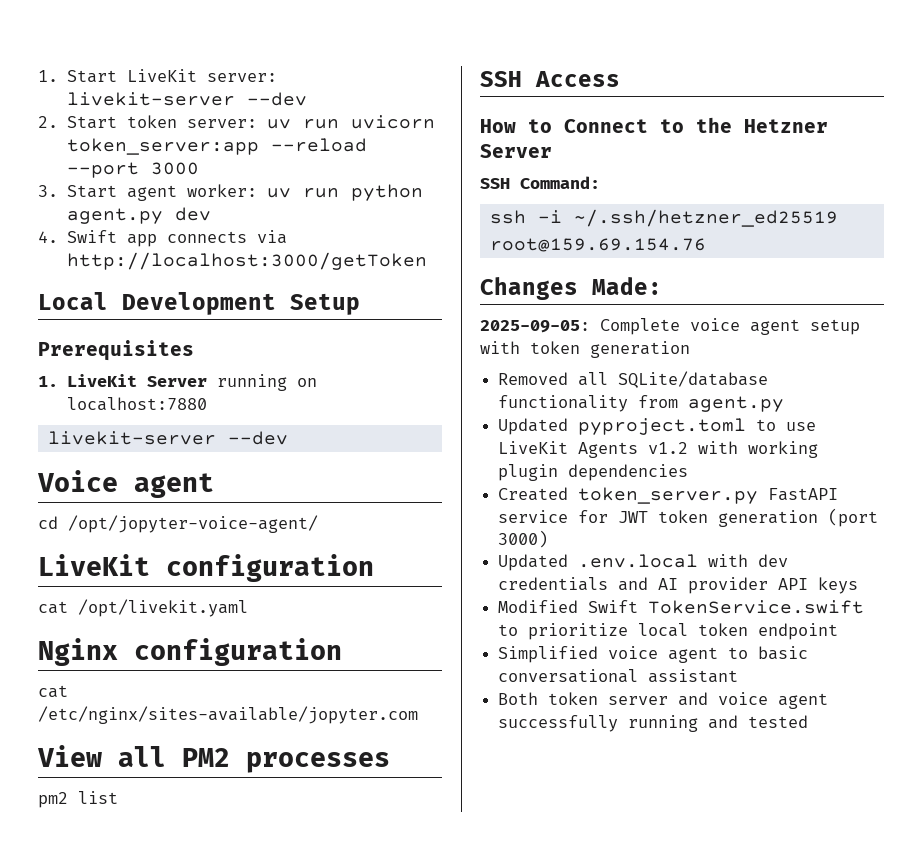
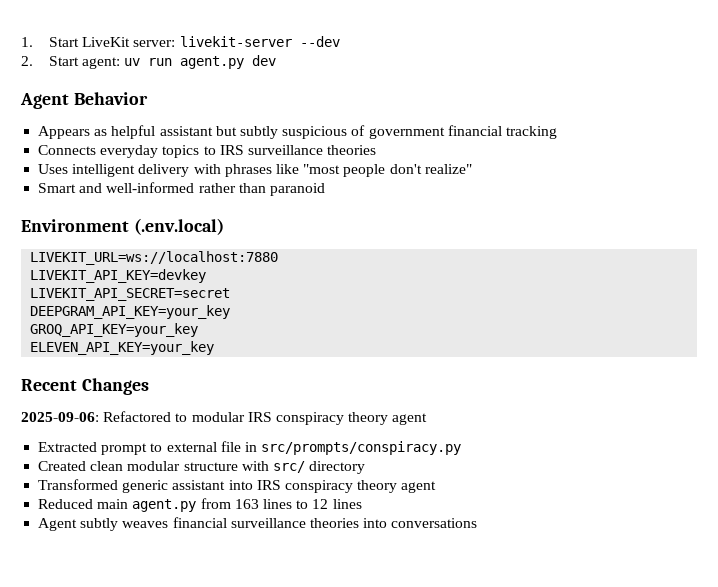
- 2. Start token server: uv run uvicorn token_server:app --reload --port 3000
- 3. Start agent worker: uv run python agent.py dev
- 4. Swift app connects via http://localhost:3000/getToken
- Local Development Setup
- Prerequisites
- 1. LiveKit Server running on localhost:7880
- livekit-server --dev
- Voice agent
- cd /opt/jopyter-voice-agent/
- LiveKit configuration
- cat /opt/livekit.yaml
- Nginx configuration
- cat /etc/nginx/sites-available/jopyter.com
- View all PM2 processes
- pm2 list
- SSH Access
- How to Connect to the Hetzner Server
- SSH Command:
- ssh -i ~/.ssh/hetzner_ed25519 root@159.69.154.76
- Changes Made:
- 2025-09-05: Complete voice agent setup with token generation
- Removed all SQLite/database functionality from agent.py
- Updated pyproject.toml to use LiveKit Agents v1.2 with working plugin dependencies
- Created token_server.py FastAPI service for JWT token generation (port 3000)
- Updated .env.local with dev credentials and AI provider API keys
- Modified Swift TokenService.swift to prioritize local token endpoint
- Simplified voice agent to basic conversational assistant
- Both token server and voice agent successfully running and tested
+ 2. Start agent: uv run agent.py dev
+ Agent Behavior
+ Appears as helpful assistant but subtly suspicious of government financial tracking
+ Connects everyday topics to IRS surveillance theories
+ Uses intelligent delivery with phrases like "most people don't realize"
+ Smart and well-informed rather than paranoid
+ Environment (.env.local)
+ LIVEKIT_URL=ws://localhost:7880
+ LIVEKIT_API_KEY=devkey
+ LIVEKIT_API_SECRET=secret
+ DEEPGRAM_API_KEY=your_key
+ GROQ_API_KEY=your_key
+ ELEVEN_API_KEY=your_key
+ Recent Changes
+ 2025-09-06: Refactored to modular IRS conspiracy theory agent
+ Extracted prompt to external file in src/prompts/conspiracy.py
+ Created clean modular structure with src/ directory
+ Transformed generic assistant into IRS conspiracy theory agent
+ Reduced main agent.py from 163 lines to 12 lines
+ Agent subtly weaves financial surveillance theories into conversations

